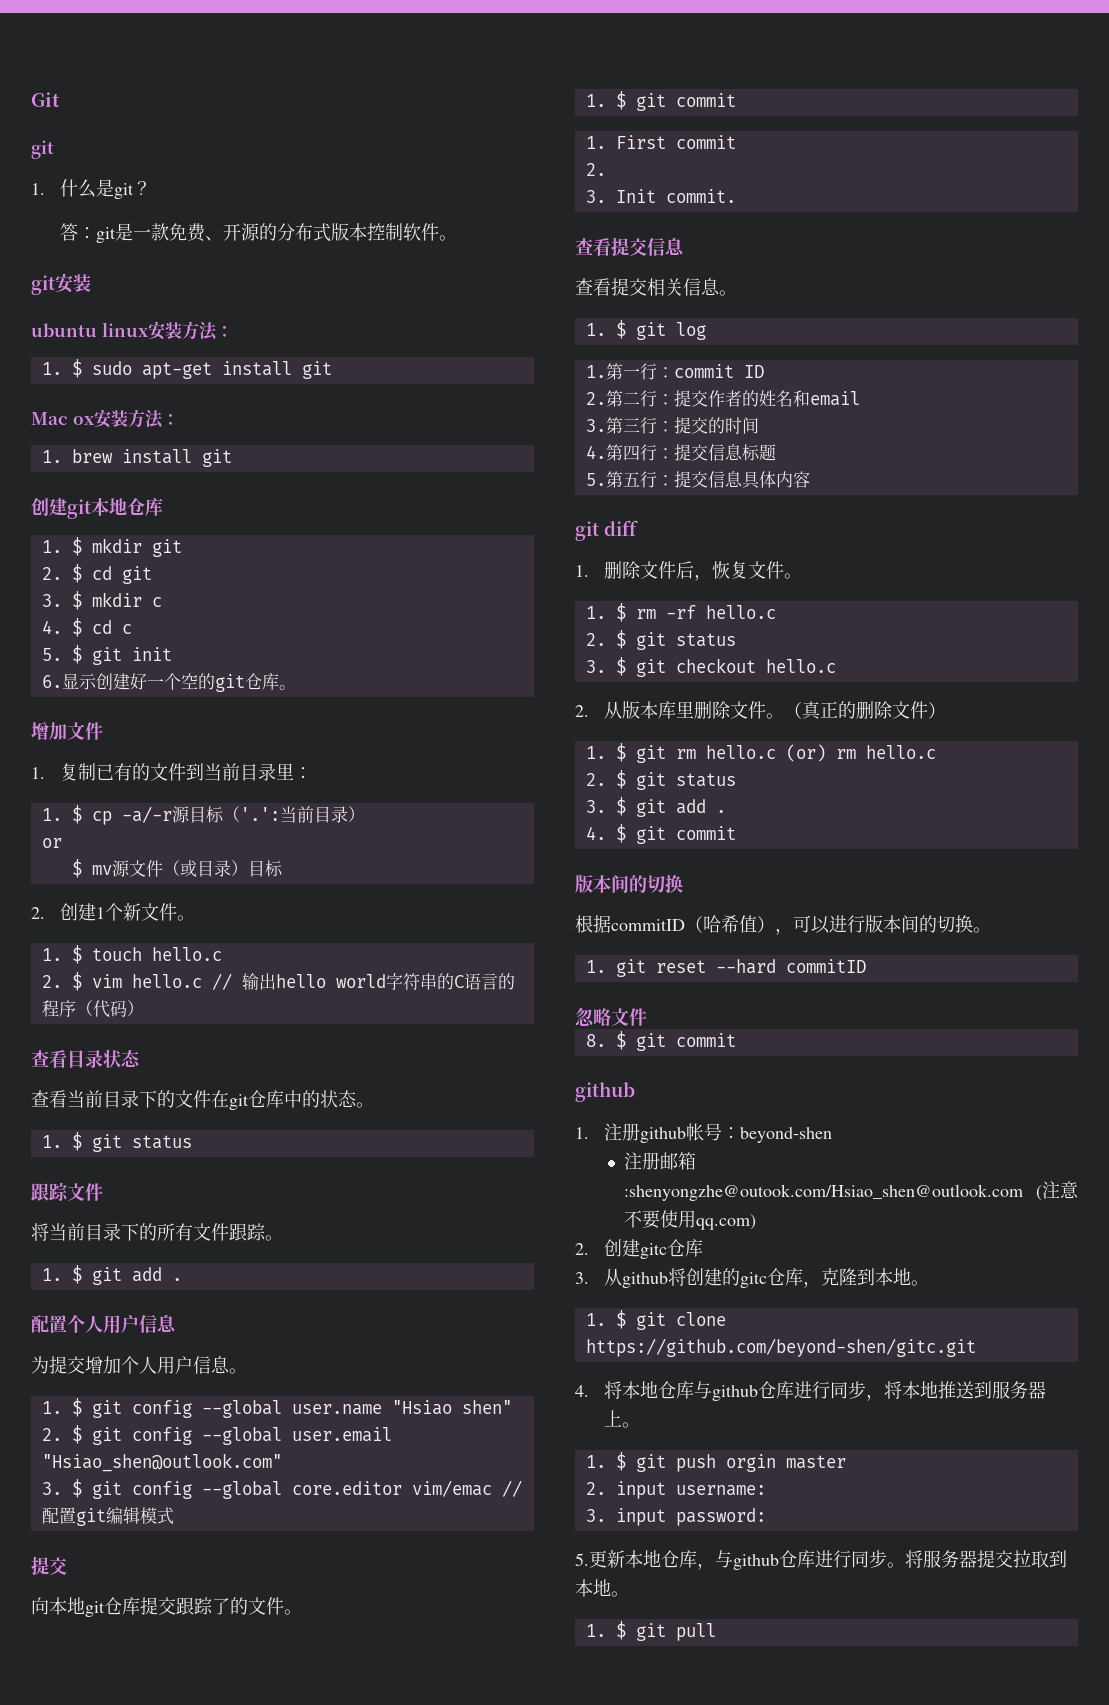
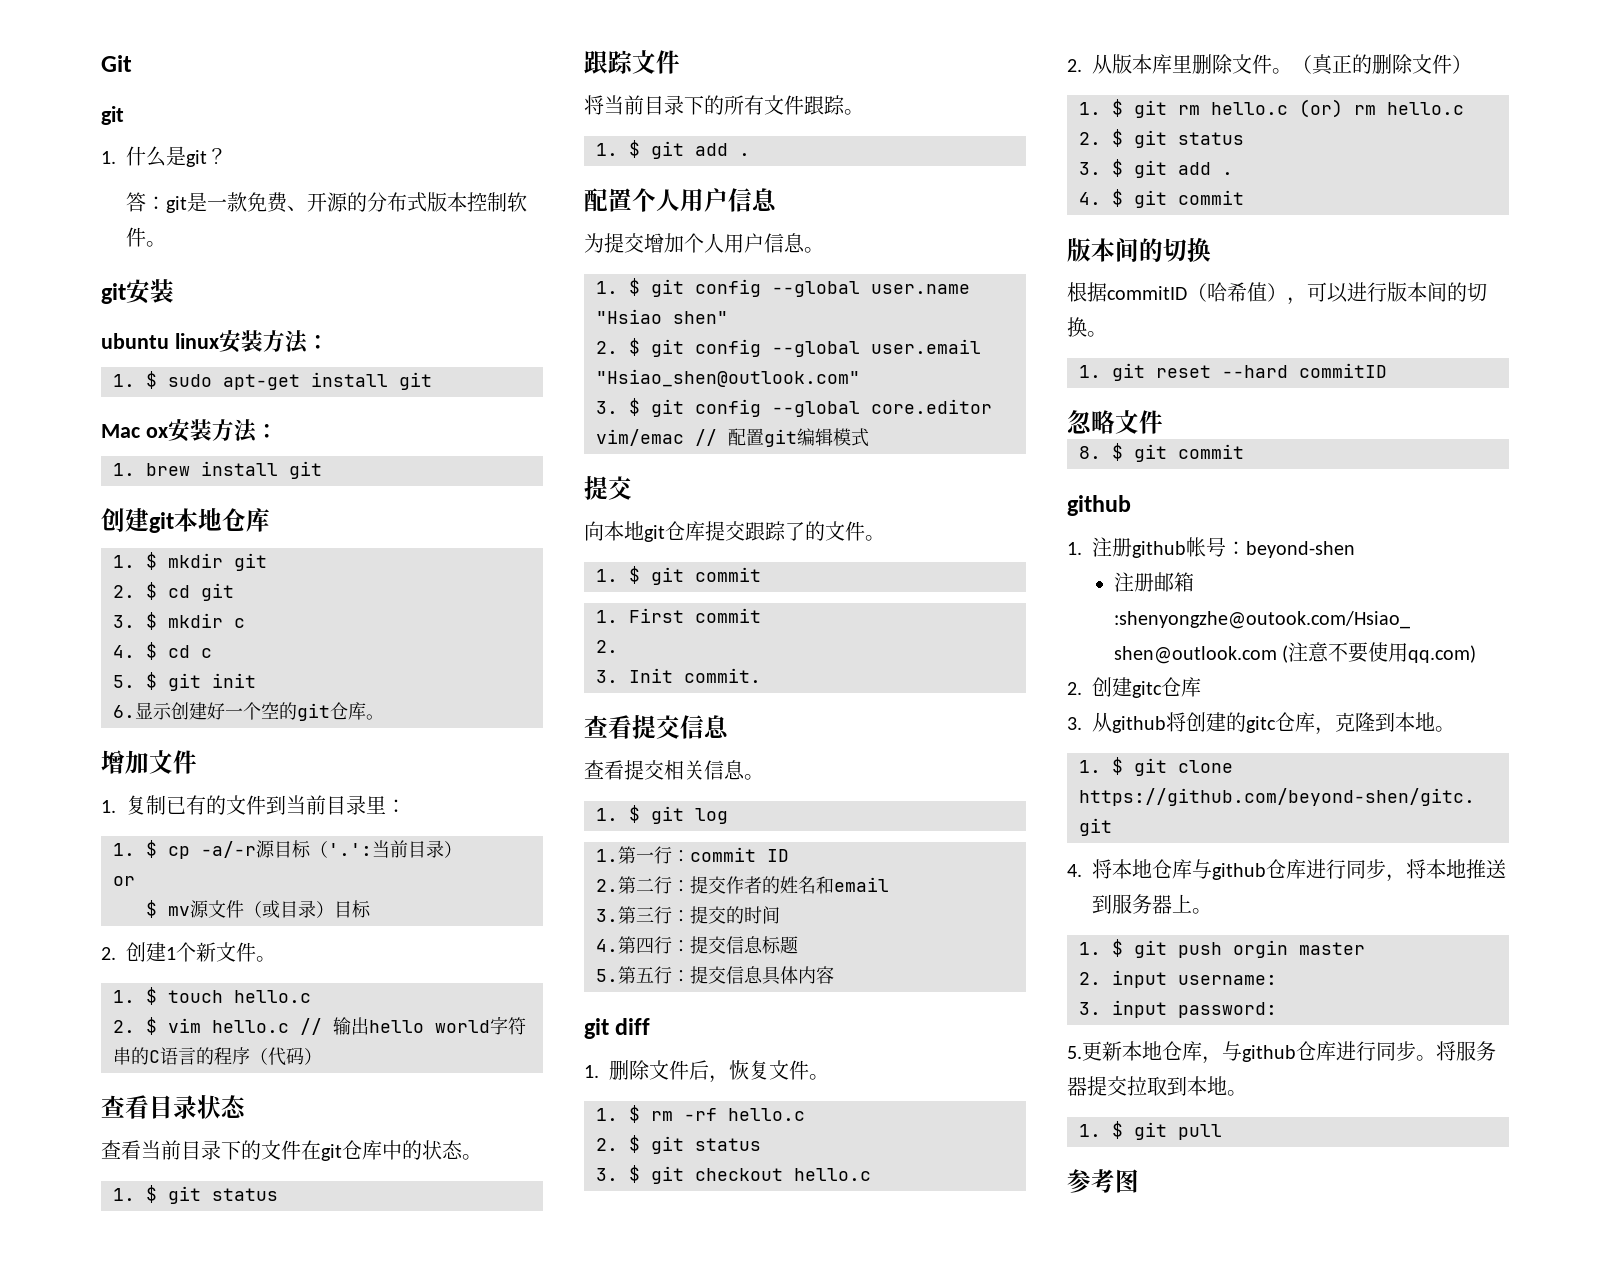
+ 参考图

